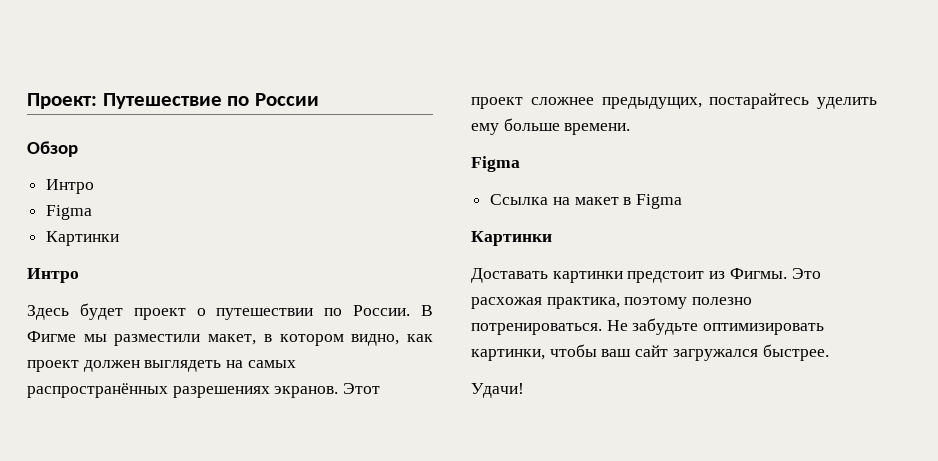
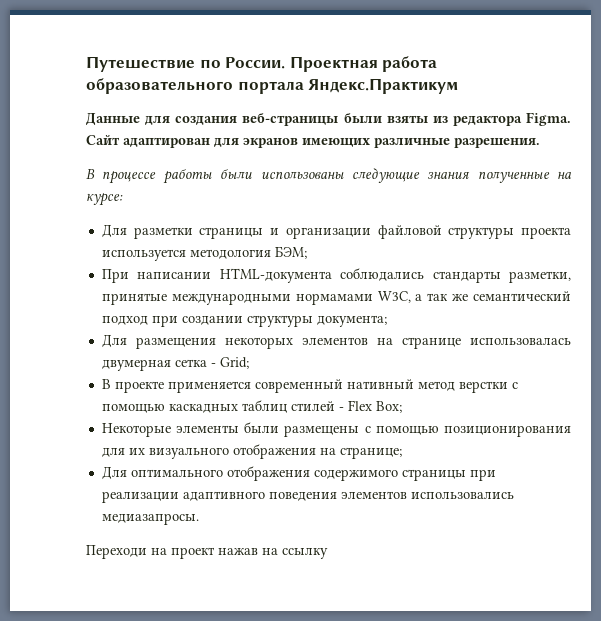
- Проект: Путешествие по России
- Обзор
- Интро
- Figma
- Картинки
- Интро
- Здесь будет проект о путешествии по России. В Фигме мы разместили макет, в котором видно, как проект должен выглядеть на самых распространённых разрешениях экранов. Этот проект сложнее предыдущих, постарайтесь уделить ему больше времени.
- Figma
- Ссылка на макет в Figma
- Картинки
- Доставать картинки предстоит из Фигмы. Это расхожая практика, поэтому полезно потренироваться. Не забудьте оптимизировать картинки, чтобы ваш сайт загружался быстрее.
- Удачи!
+ Путешествие по России. Проектная работа образовательного портала Яндекс.Практикум
+ Данные для создания веб-страницы были взяты из редактора Figma. Сайт адаптирован для экранов имеющих различные разрешения.
+ В процессе работы были использованы следующие знания полученные на курсе:
+ Для разметки страницы и организации файловой структуры проекта используется методология БЭМ;
+ При написании HTML-документа соблюдались стандарты разметки, принятые международными нормамами W3C, а так же семантический подход при создании структуры документа;
+ Для размещения некоторых элементов на странице использовалась двумерная сетка - Grid;
+ В проекте применяется современный нативный метод верстки с помощью каскадных таблиц стилей - Flex Box;
+ Некоторые элементы были размещены с помощью позиционирования для их визуального отображения на странице;
+ Для оптимального отображения содержимого страницы при реализации адаптивного поведения элементов использовались медиазапросы.
+ Переходи на проект нажав на ссылку

